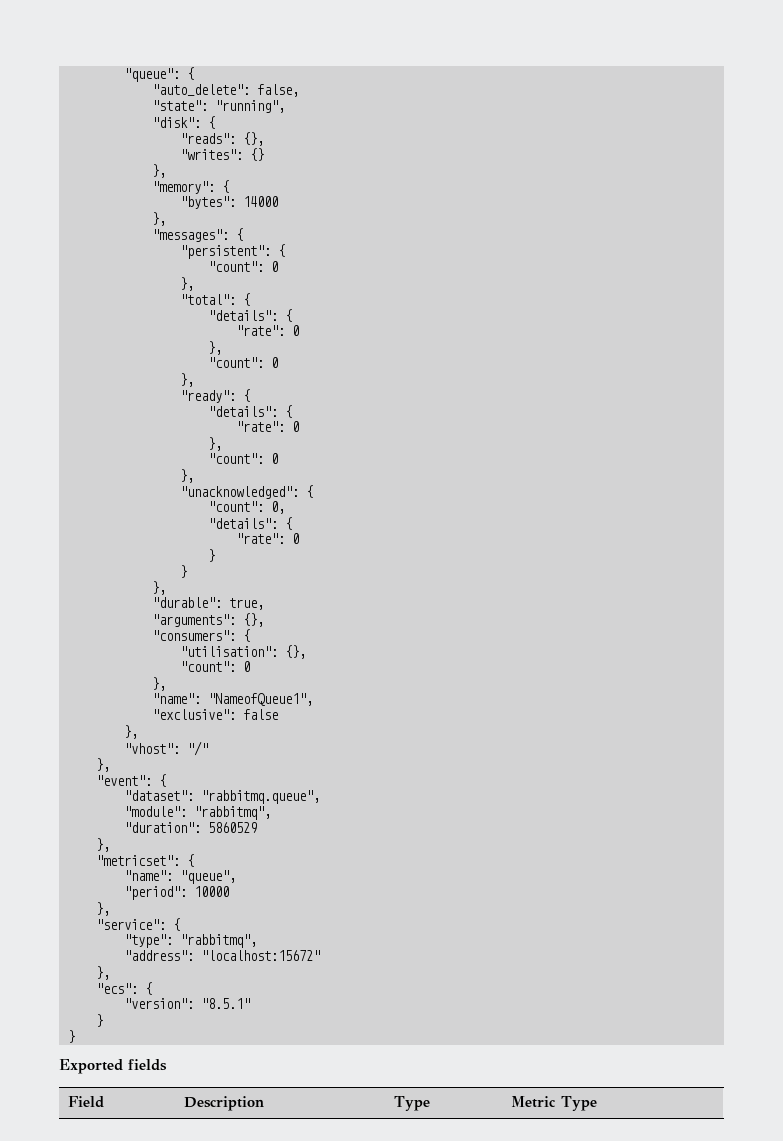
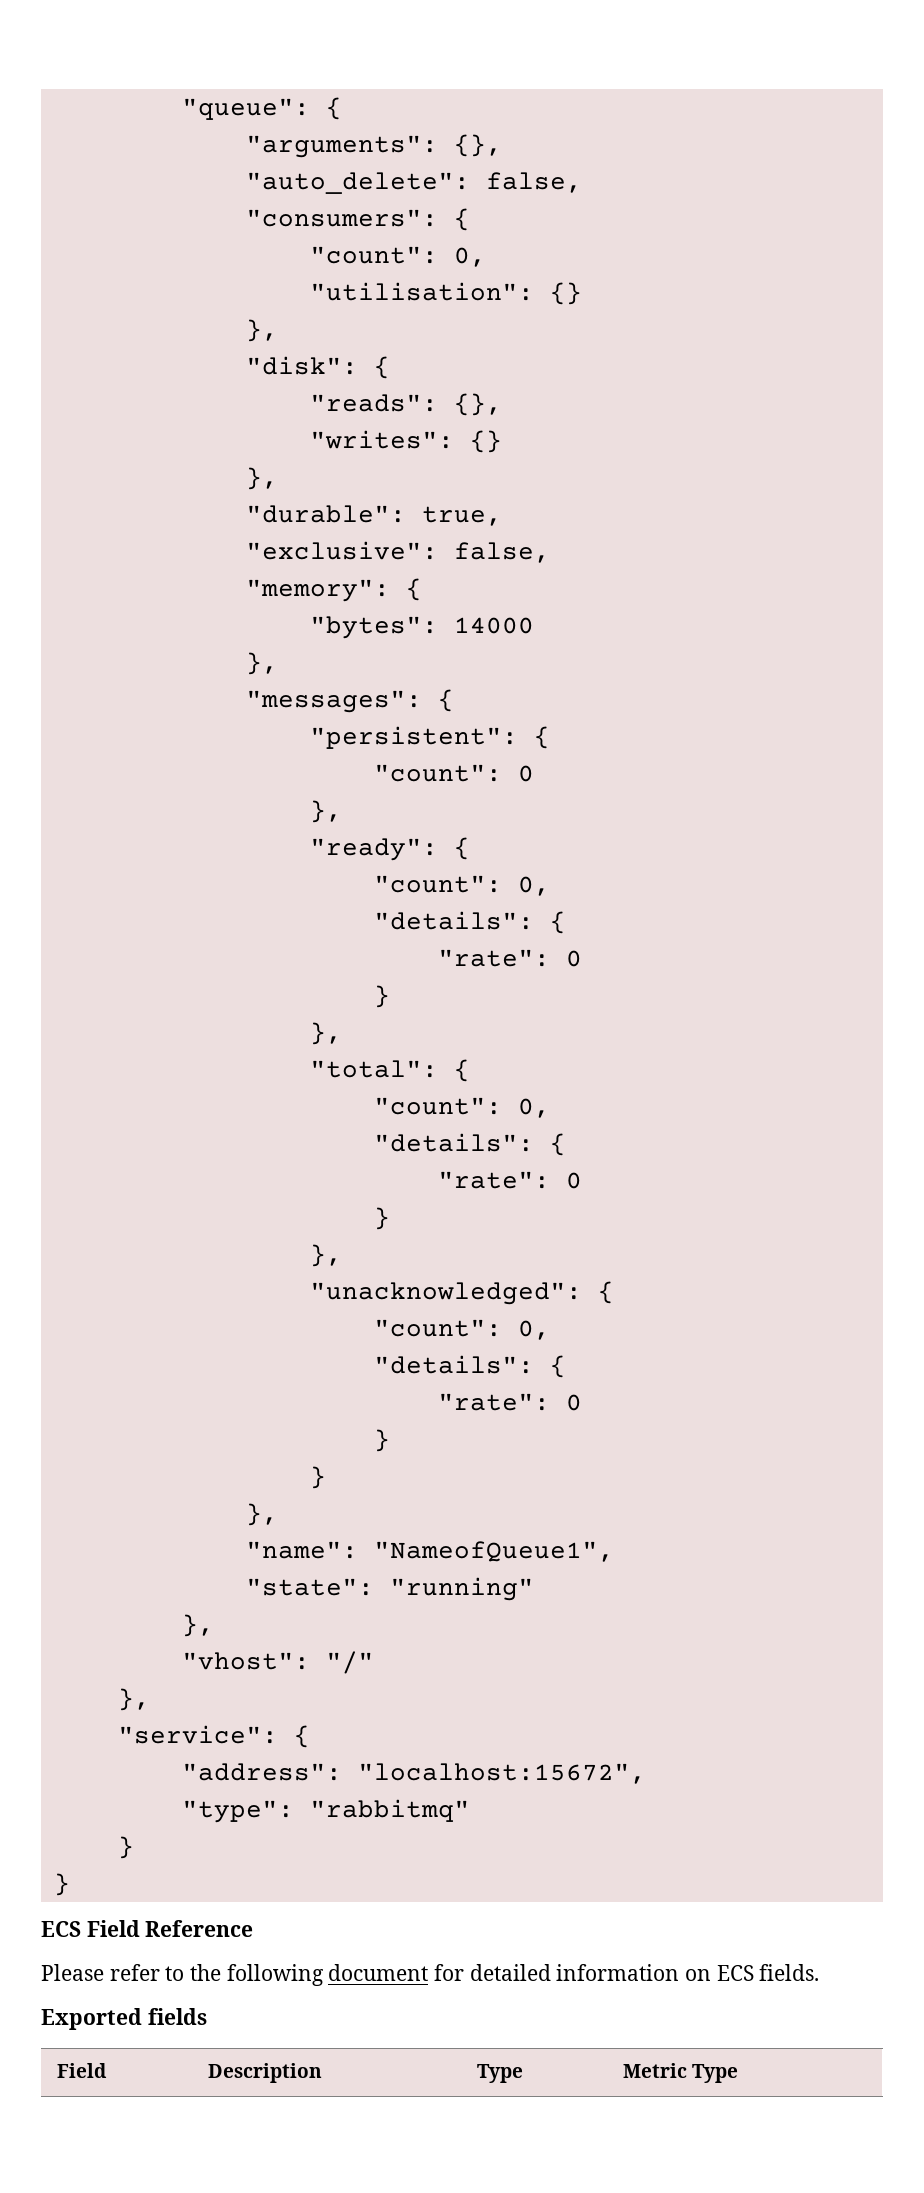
+ "arguments": {},
- "state": "running",
+ "consumers": {
+ "count": 0,
+ "utilisation": {}
+ },
+ "durable": true,
+ "exclusive": false,
- "total": {
+ "ready": {
+ "count": 0,
  "details": {
  "rate": 0
+ }
  },
- "count": 0
- },
- "ready": {
+ "total": {
+ "count": 0,
  "details": {
  "rate": 0
- },
- "count": 0
+ }
- "durable": true,
- "arguments": {},
- "consumers": {
- "utilisation": {},
- "count": 0
- },
- "exclusive": false
+ "state": "running"
- "event": {
- "dataset": "rabbitmq.queue",
- "module": "rabbitmq",
- "duration": 5860529
- },
- "metricset": {
- "name": "queue",
- "period": 10000
- },
+ "address": "localhost:15672",
- "type": "rabbitmq",
- "address": "localhost:15672"
- },
- "ecs": {
- "version": "8.5.1"
+ "type": "rabbitmq"
  }
  }
+ ECS Field Reference
+ Please refer to the following document for detailed information on ECS fields.

